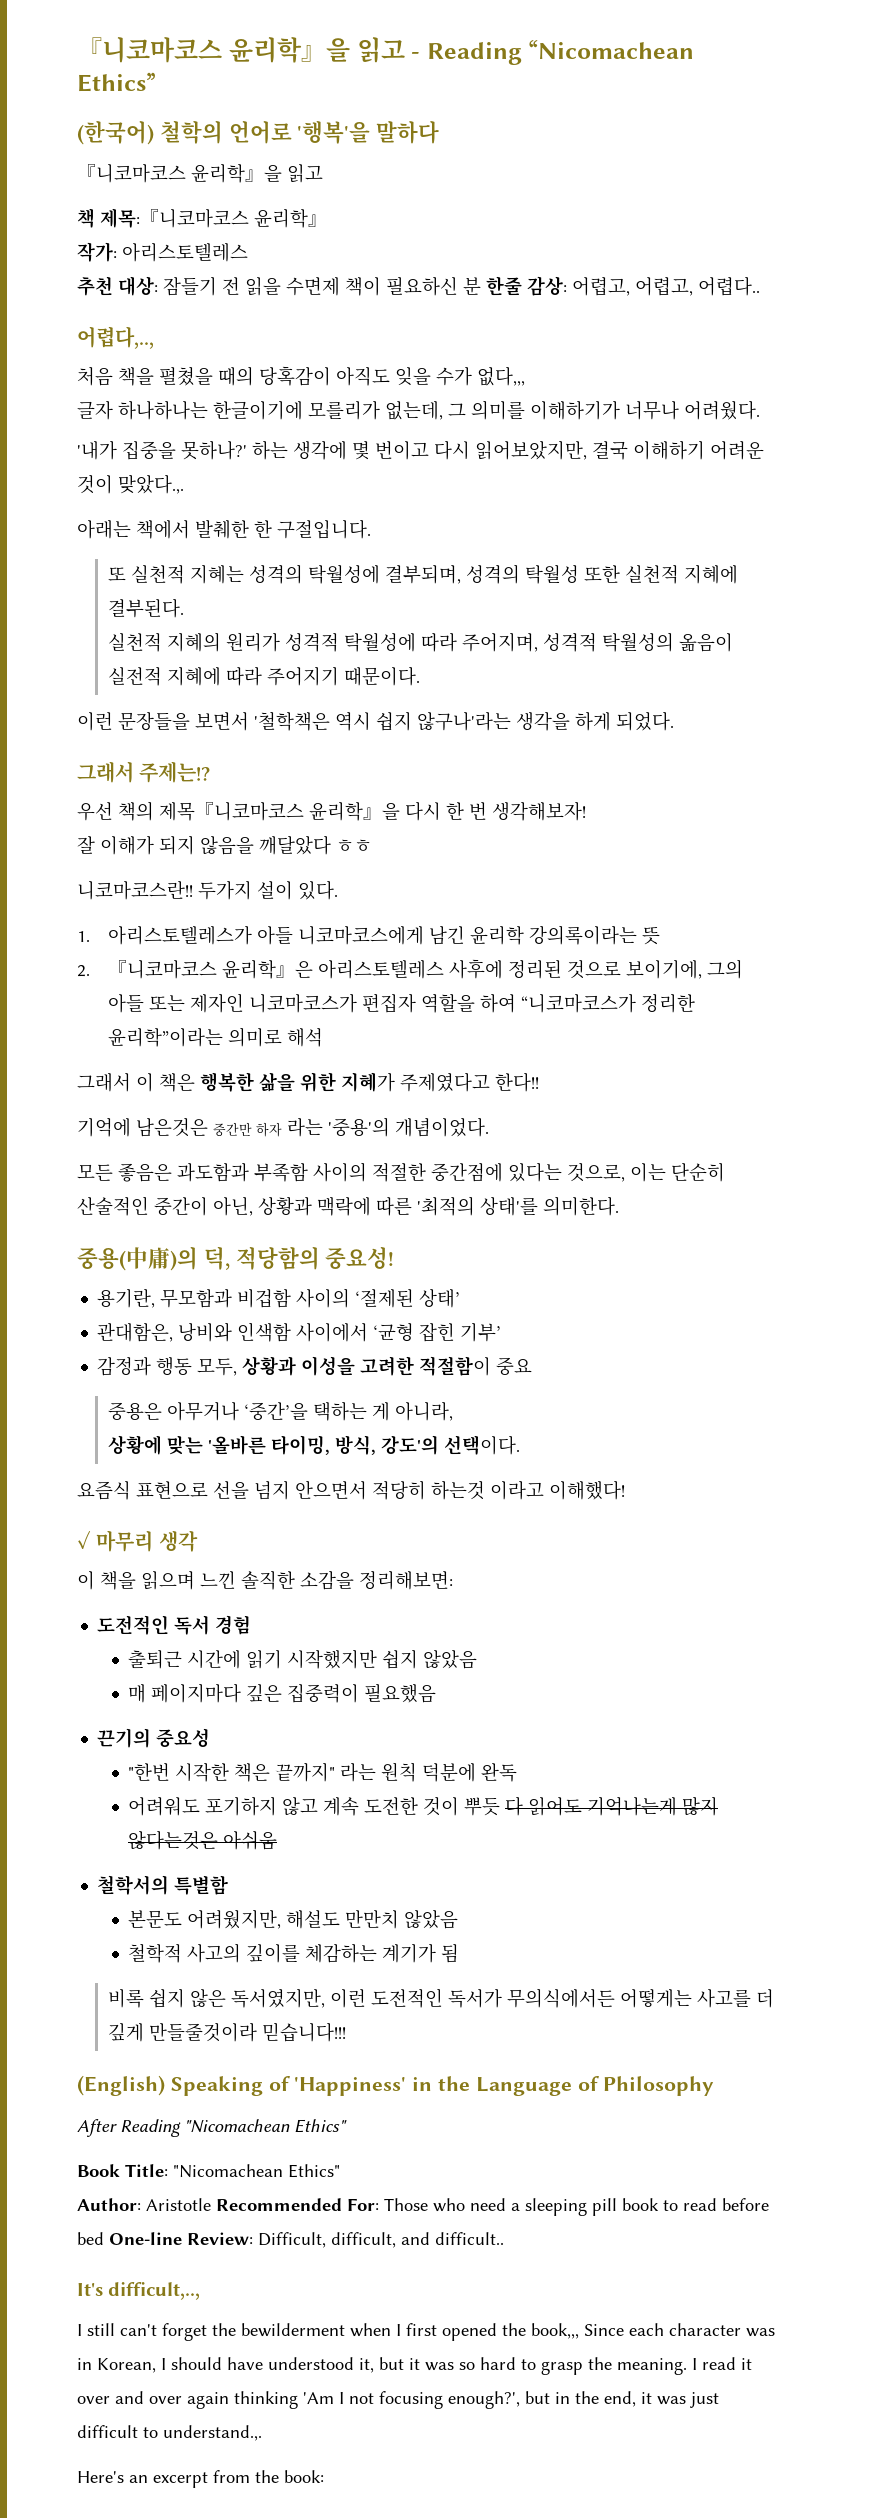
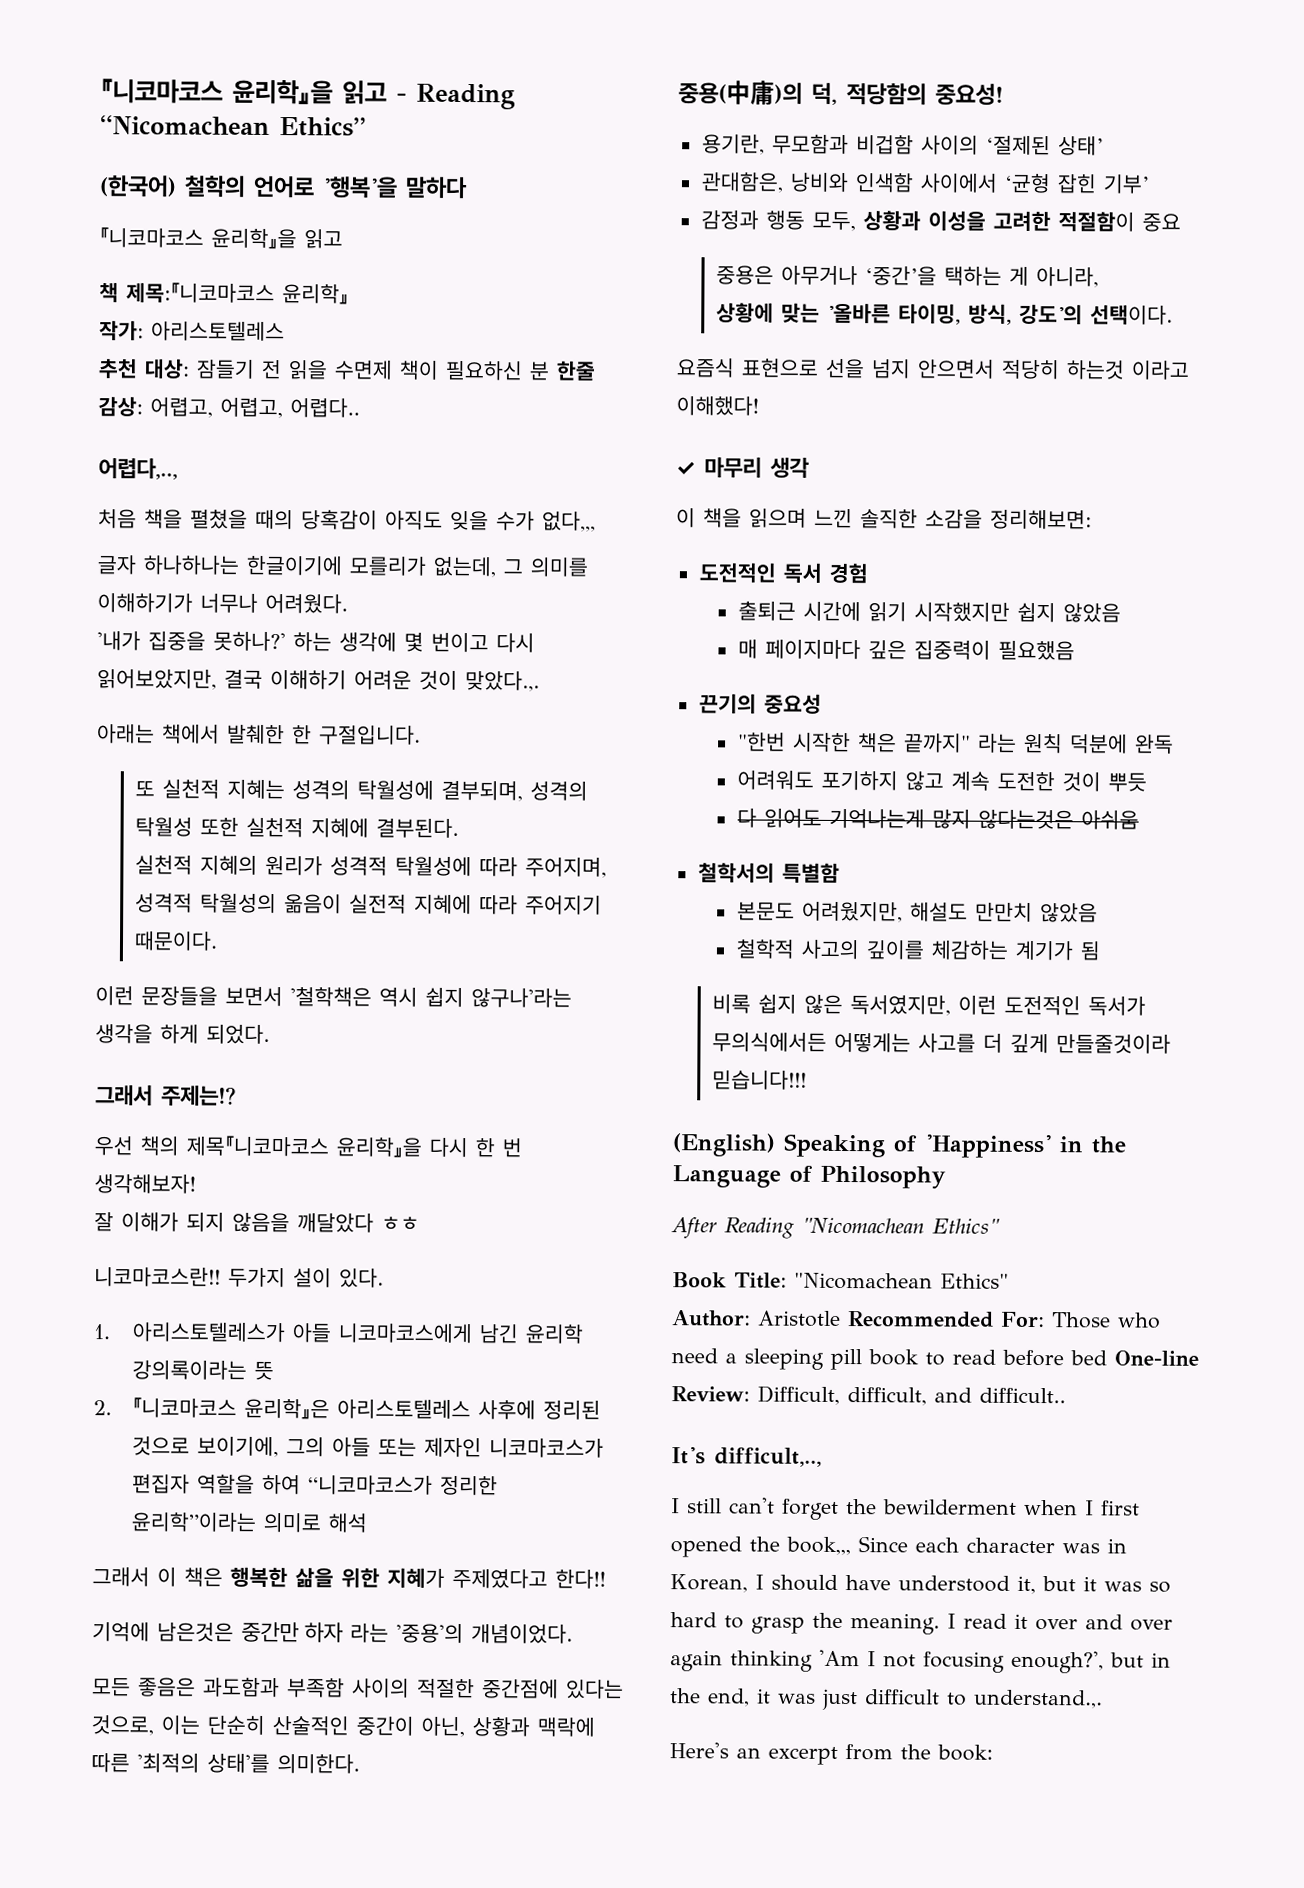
- 어려워도 포기하지 않고 계속 도전한 것이 뿌듯 다 읽어도 기억나는게 많지 않다는것은 아쉬움
+ 어려워도 포기하지 않고 계속 도전한 것이 뿌듯
+ 다 읽어도 기억나는게 많지 않다는것은 아쉬움

